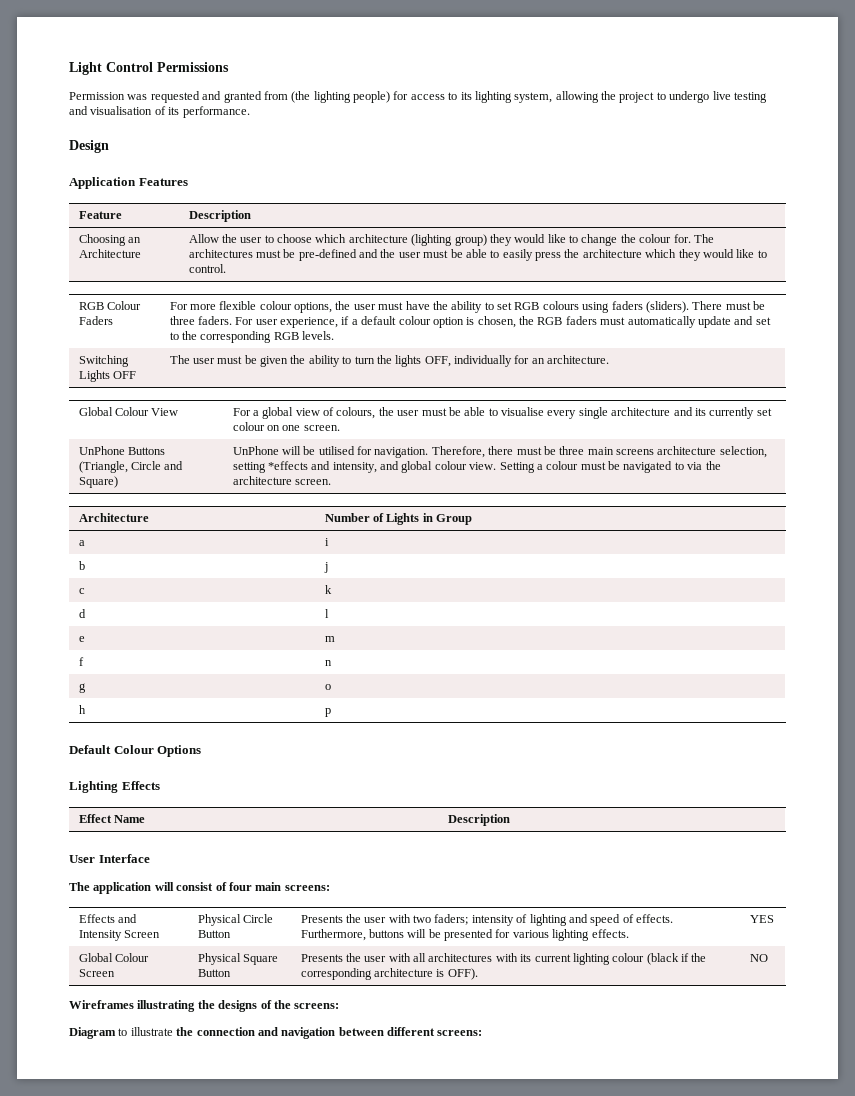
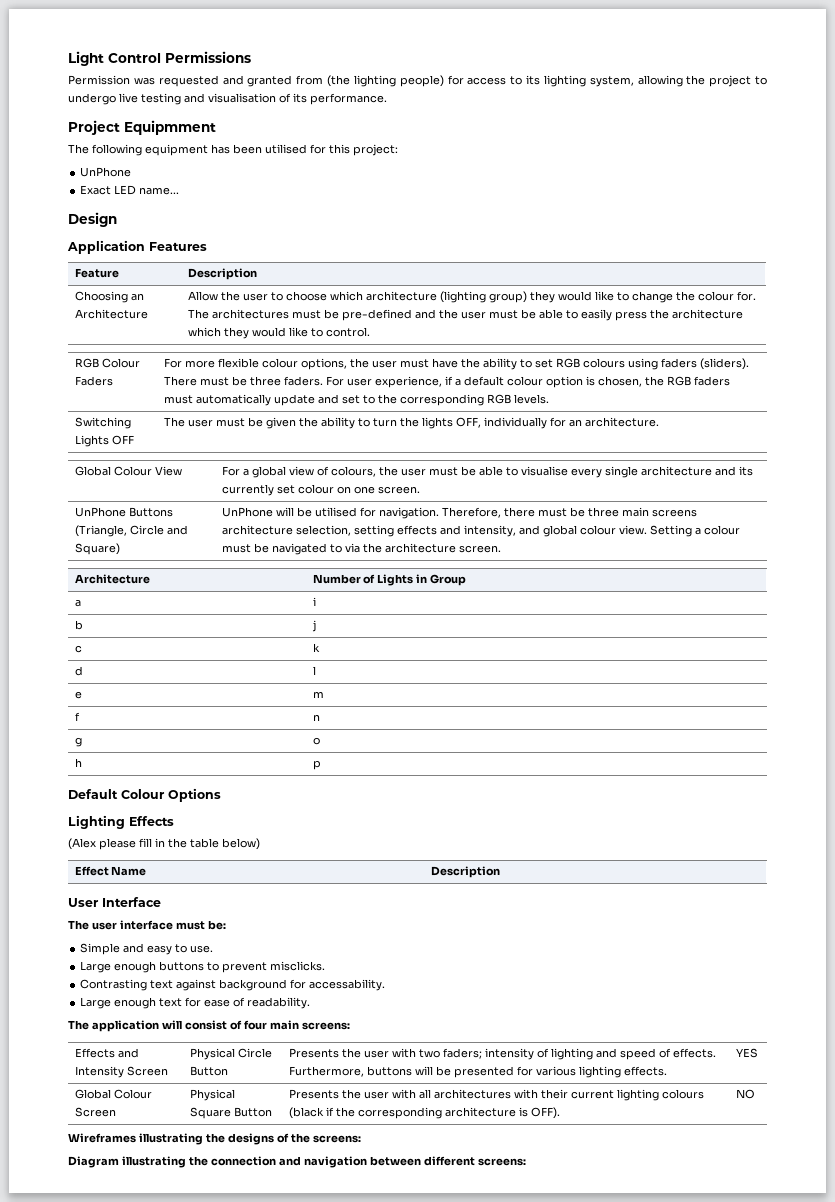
+ Project Equipmment
+ The following equipment has been utilised for this project:
+ UnPhone
+ Exact LED name...
- UnPhone Buttons (Triangle, Circle and Square) | UnPhone will be utilised for navigation. Therefore, there must be three main screens architecture selection, setting *effects and intensity, and global colour view. Setting a colour must be navigated to via the architecture screen.
+ UnPhone Buttons (Triangle, Circle and Square) | UnPhone will be utilised for navigation. Therefore, there must be three main screens architecture selection, setting effects and intensity, and global colour view. Setting a colour must be navigated to via the architecture screen.
+ (Alex please fill in the table below)
+ The user interface must be:
+ Simple and easy to use.
+ Large enough buttons to prevent misclicks.
+ Contrasting text against background for accessability.
+ Large enough text for ease of readability.
- Global Colour Screen | Physical Square Button | Presents the user with all architectures with its current lighting colour (black if the corresponding architecture is OFF). | NO
+ Global Colour Screen | Physical Square Button | Presents the user with all architectures with their current lighting colours (black if the corresponding architecture is OFF). | NO
- Diagram to illustrate the connection and navigation between different screens:
+ Diagram illustrating the connection and navigation between different screens:

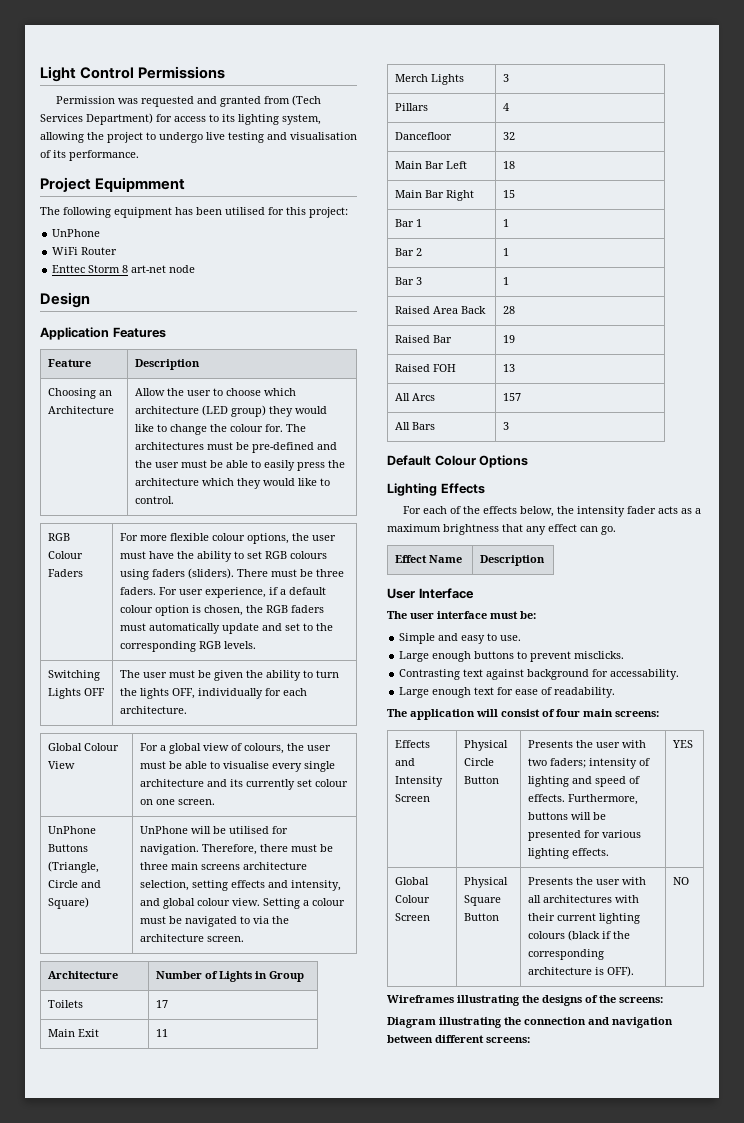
- Permission was requested and granted from (the lighting people) for access to its lighting system, allowing the project to undergo live testing and visualisation of its performance.
+ Permission was requested and granted from (Tech Services Department) for access to its lighting system, allowing the project to undergo live testing and visualisation of its performance.
- Exact LED name...
+ WiFi Router
+ Enttec Storm 8 art-net node
- Allow the user to choose which architecture (lighting group) they would like to change the colour for.
+ Allow the user to choose which architecture (LED group) they would like to change the colour for.
- Switching Lights OFF | The user must be given the ability to turn the lights OFF, individually for an architecture.
+ Switching Lights OFF | The user must be given the ability to turn the lights OFF, individually for each architecture.
- a | i
- b | j
- c | k
- d | l
- e | m
- f | n
- g | o
- h | p
+ Toilets | 17
+ Main Exit | 11
+ Merch Lights | 3
+ Pillars | 4
+ Dancefloor | 32
+ Main Bar Left | 18
+ Main Bar Right | 15
+ Bar 1 | 1
+ Bar 2 | 1
+ Bar 3 | 1
+ Raised Area Back | 28
+ Raised Bar | 19
+ Raised FOH | 13
+ All Arcs | 157
+ All Bars | 3
- (Alex please fill in the table below)
+ For each of the effects below, the intensity fader acts as a maximum brightness that any effect can go.

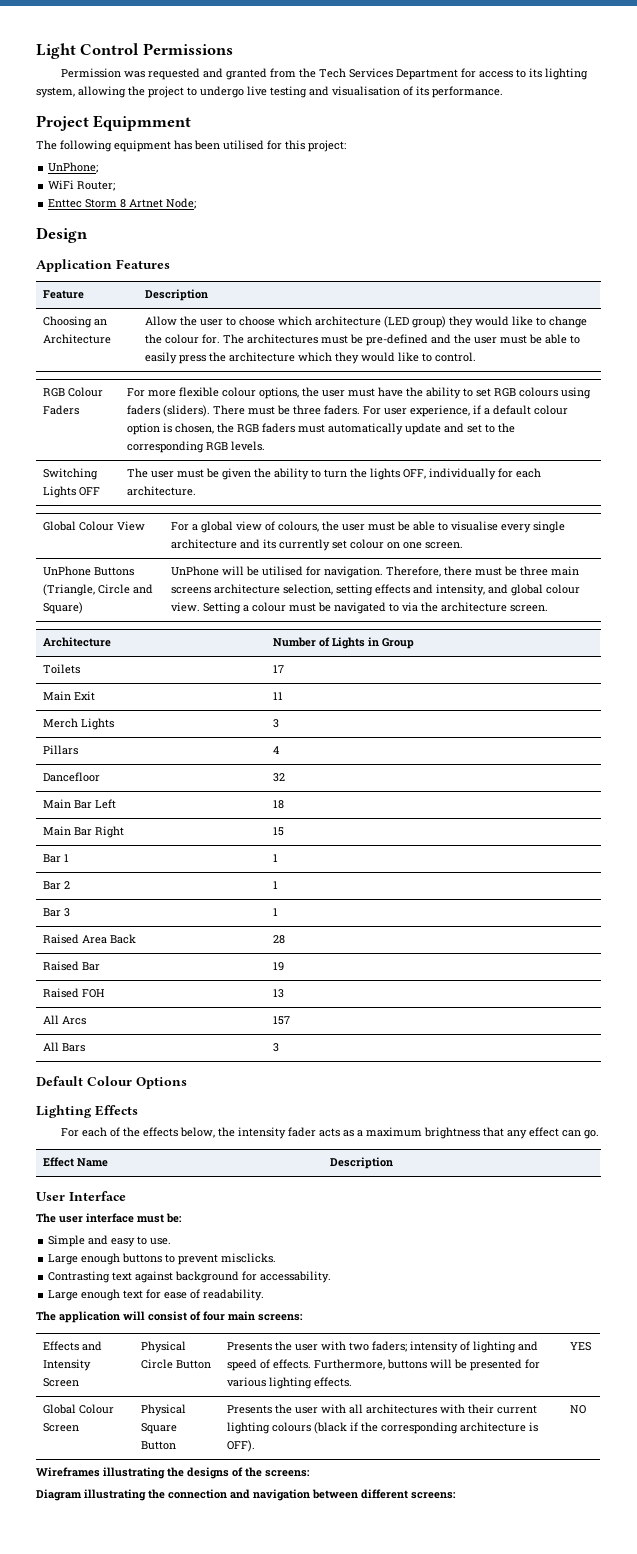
- Permission was requested and granted from (Tech Services Department) for access to its lighting system, allowing the project to undergo live testing and visualisation of its performance.
+ Permission was requested and granted from the Tech Services Department for access to its lighting system, allowing the project to undergo live testing and visualisation of its performance.
  The following equipment has been utilised for this project:
- UnPhone
+ UnPhone;
- WiFi Router
+ WiFi Router;
- Enttec Storm 8 art-net node
+ Enttec Storm 8 Artnet Node;

